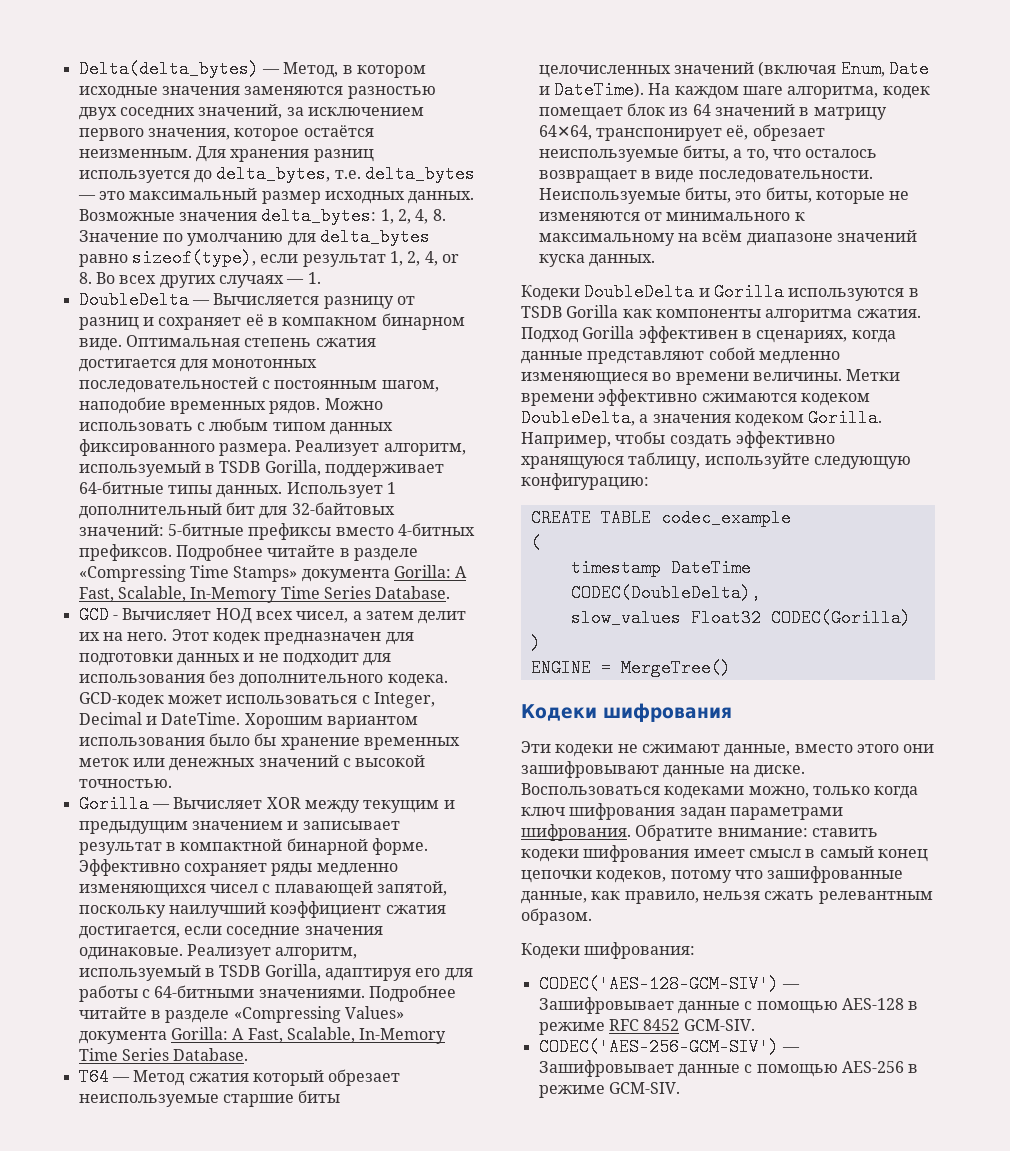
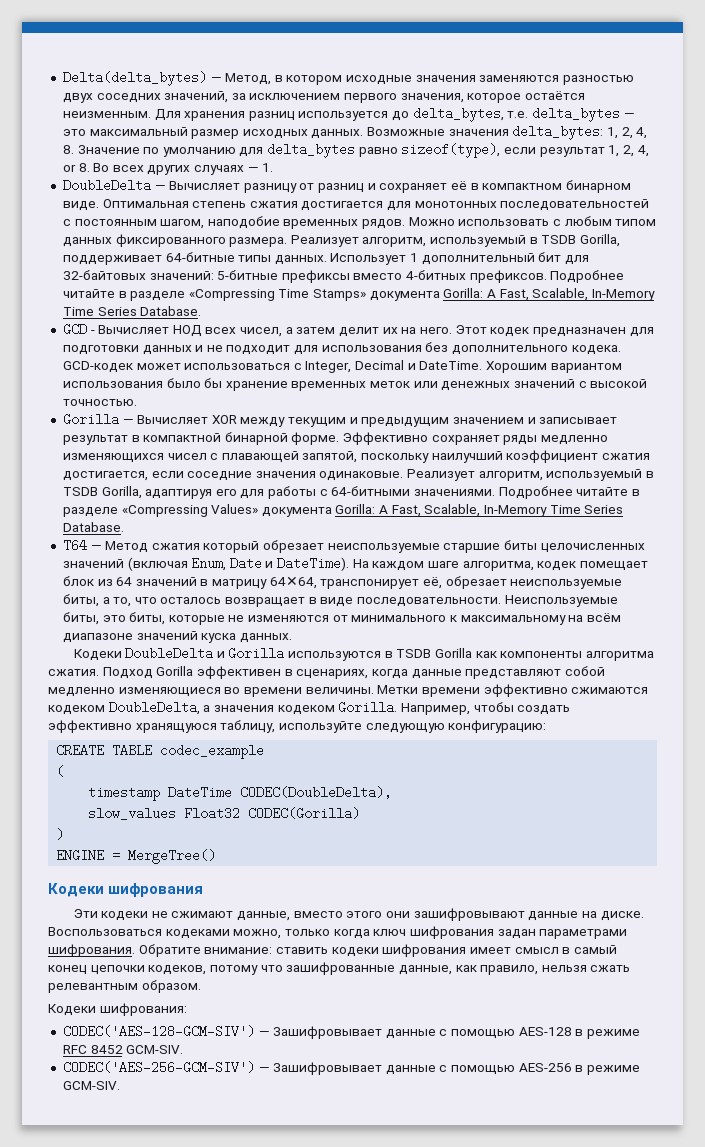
- DoubleDelta — Вычисляется разницу от разниц и сохраняет её в компакном бинарном виде.
+ DoubleDelta — Вычисляет разницу от разниц и сохраняет её в компактном бинарном виде.

